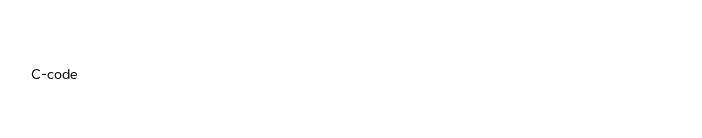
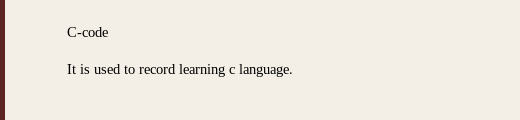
+ It is used to record learning c language.

